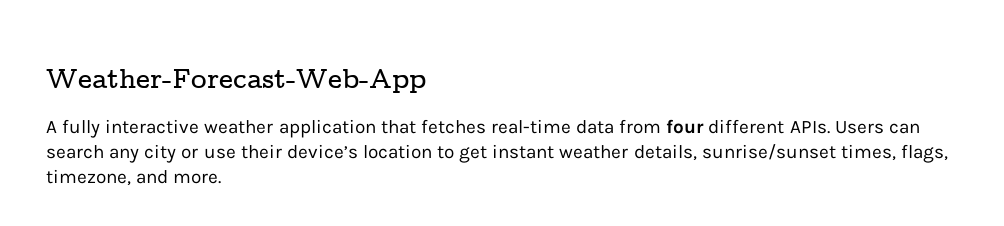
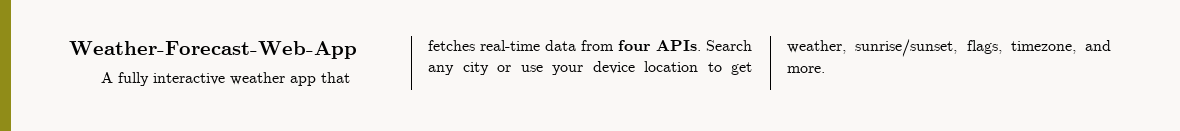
- A fully interactive weather application that fetches real-time data from four different APIs. Users can search any city or use their device’s location to get instant weather details, sunrise/sunset times, flags, timezone, and more.
+ A fully interactive weather app that fetches real-time data from four APIs. Search any city or use your device location to get weather, sunrise/sunset, flags, timezone, and more.

